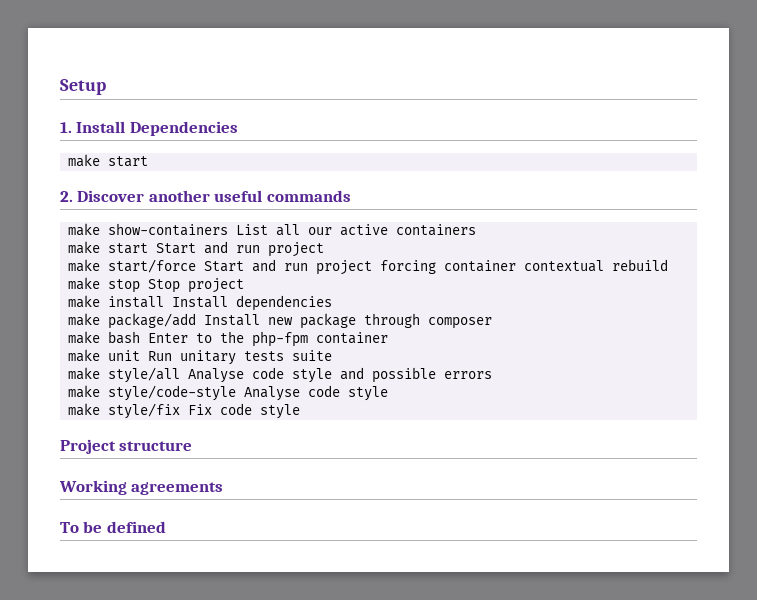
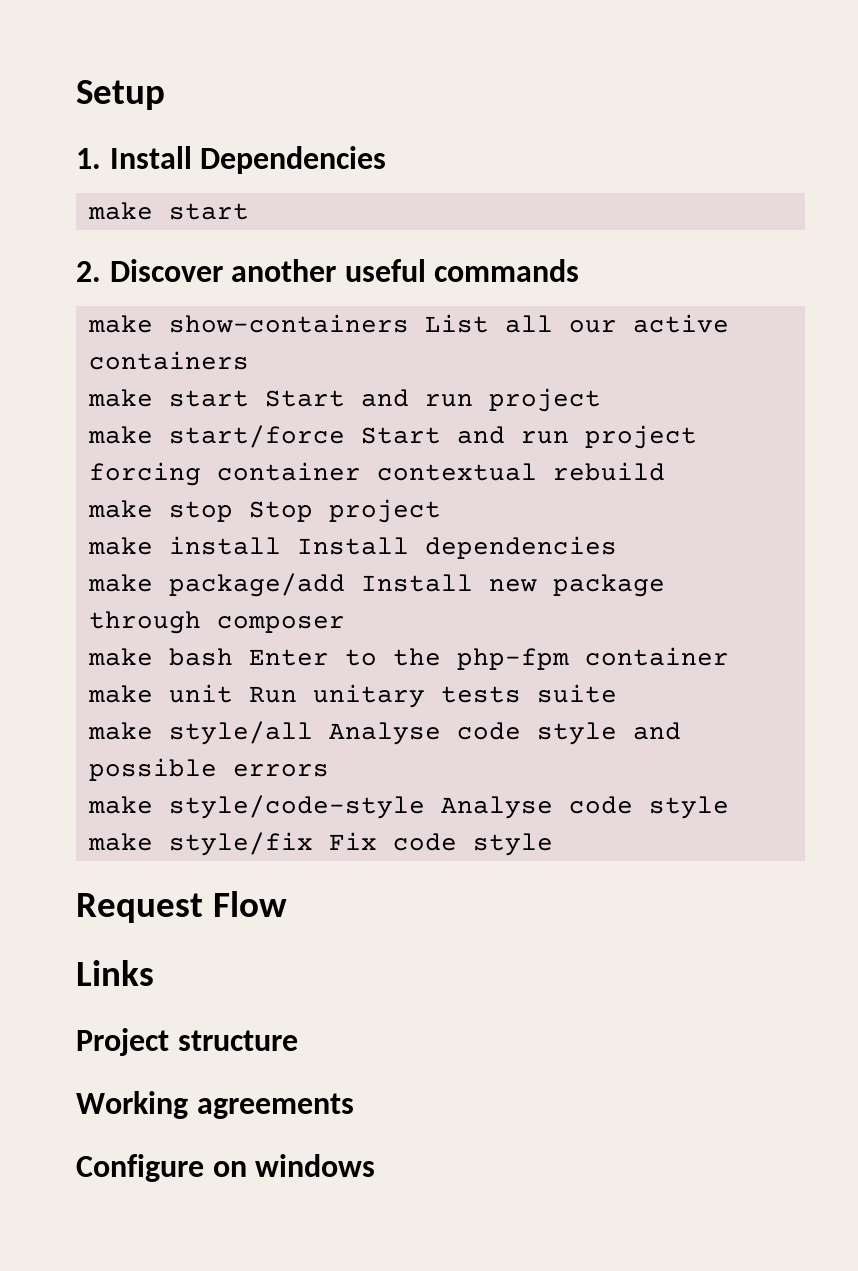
+ Request Flow
+ Links
- To be defined
+ Configure on windows

